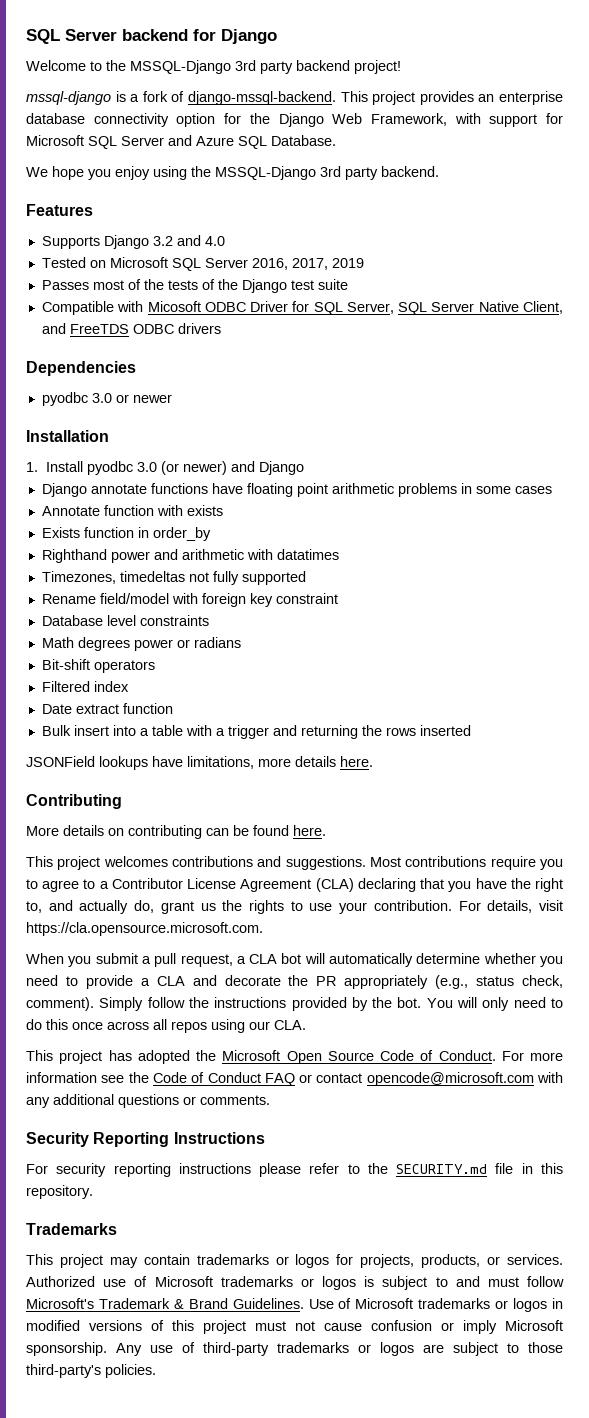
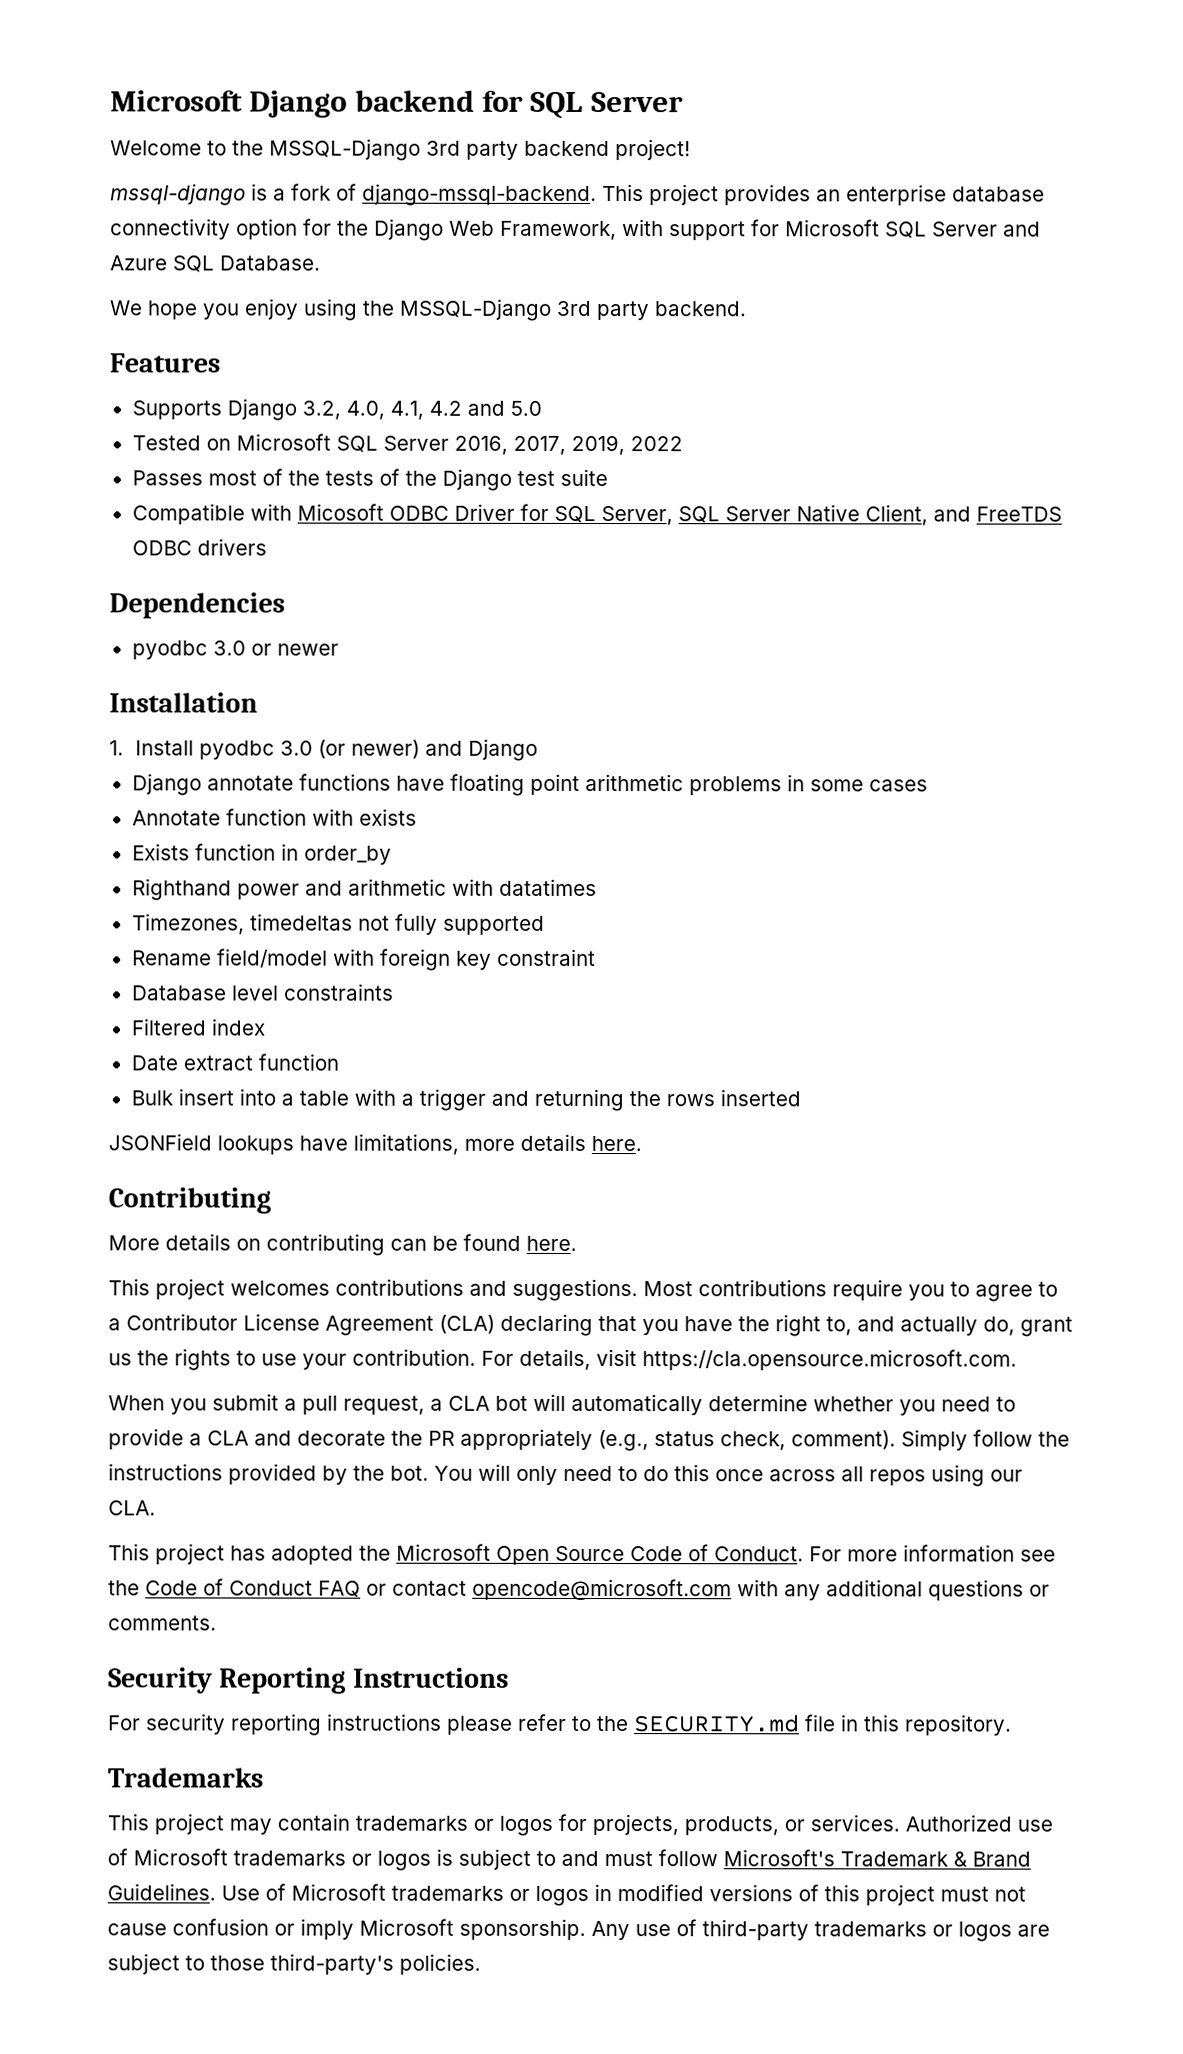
- SQL Server backend for Django
+ Microsoft Django backend for SQL Server
- Supports Django 3.2 and 4.0
+ Supports Django 3.2, 4.0, 4.1, 4.2 and 5.0
- Tested on Microsoft SQL Server 2016, 2017, 2019
+ Tested on Microsoft SQL Server 2016, 2017, 2019, 2022
- Math degrees power or radians
- Bit-shift operators

